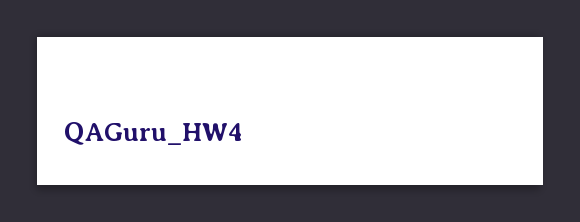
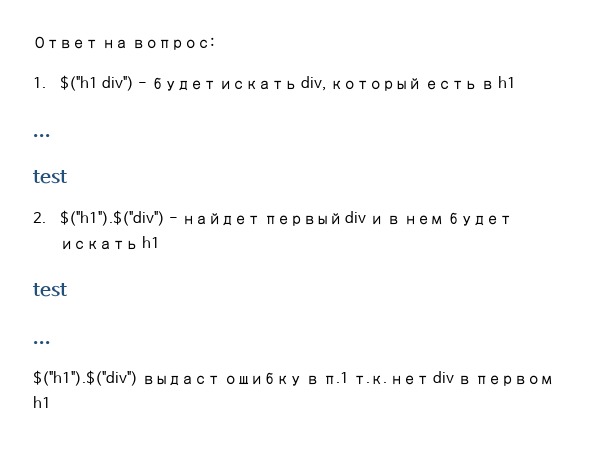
- QAGuru_HW4
+ Ответ на вопрос:
+ 1. $("h1 div") - будет искать div, который есть в h1
+ ...
+ test
+ 2. $("h1").$("div") - найдет первый div и в нем будет искать h1
+ test
+ ...
+ $("h1").$("div") выдаст ошибку в п.1 т.к. нет div в первом h1

